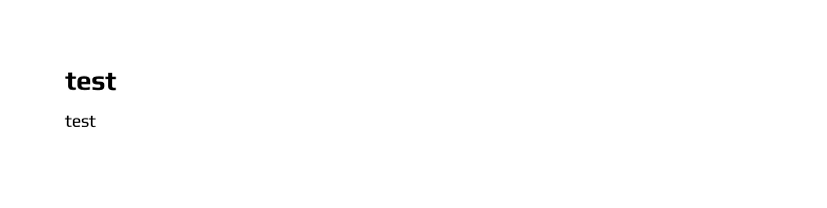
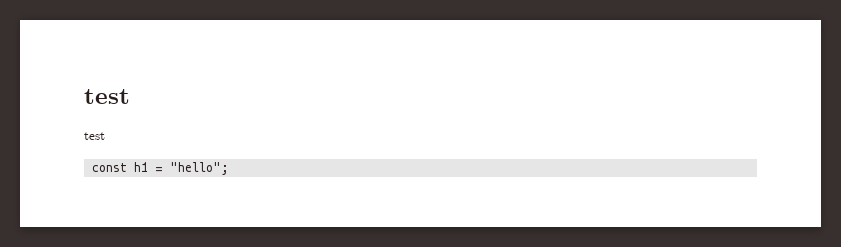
+ const h1 = "hello";

